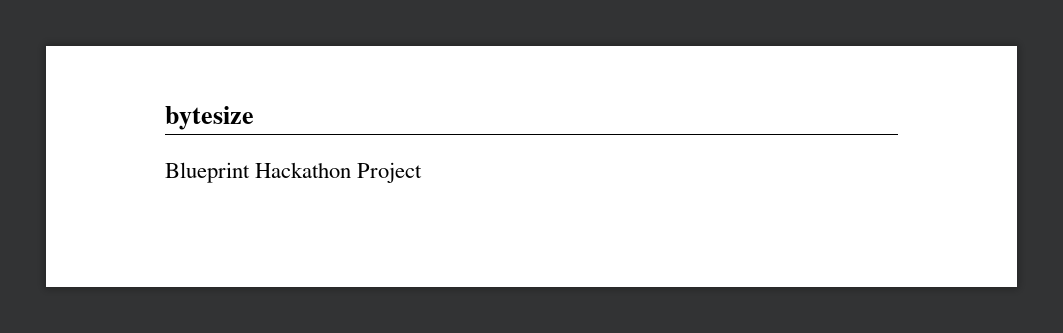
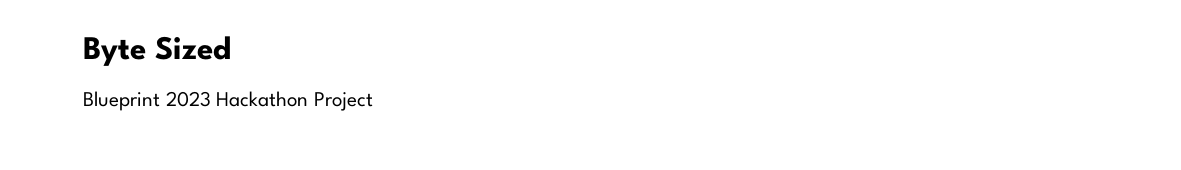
- bytesize
+ Byte Sized
- Blueprint Hackathon Project
+ Blueprint 2023 Hackathon Project

